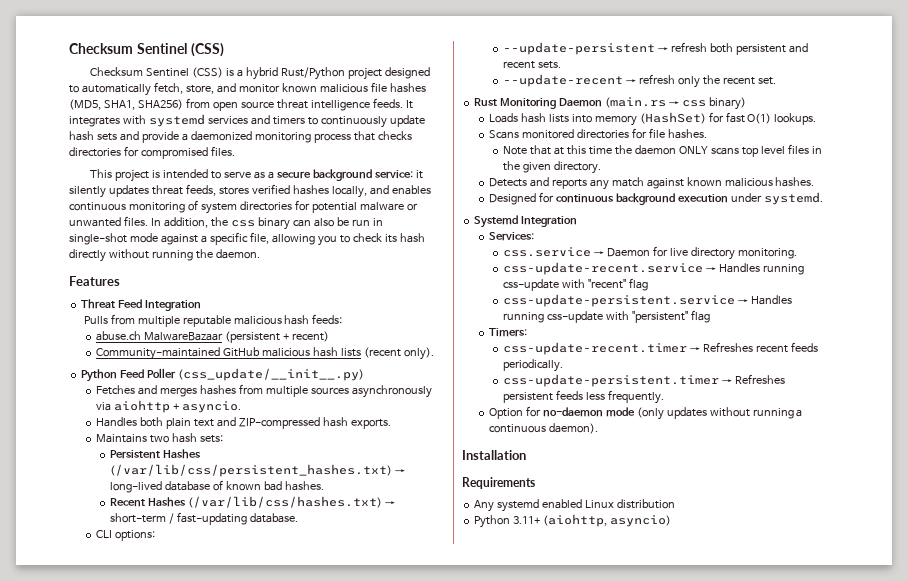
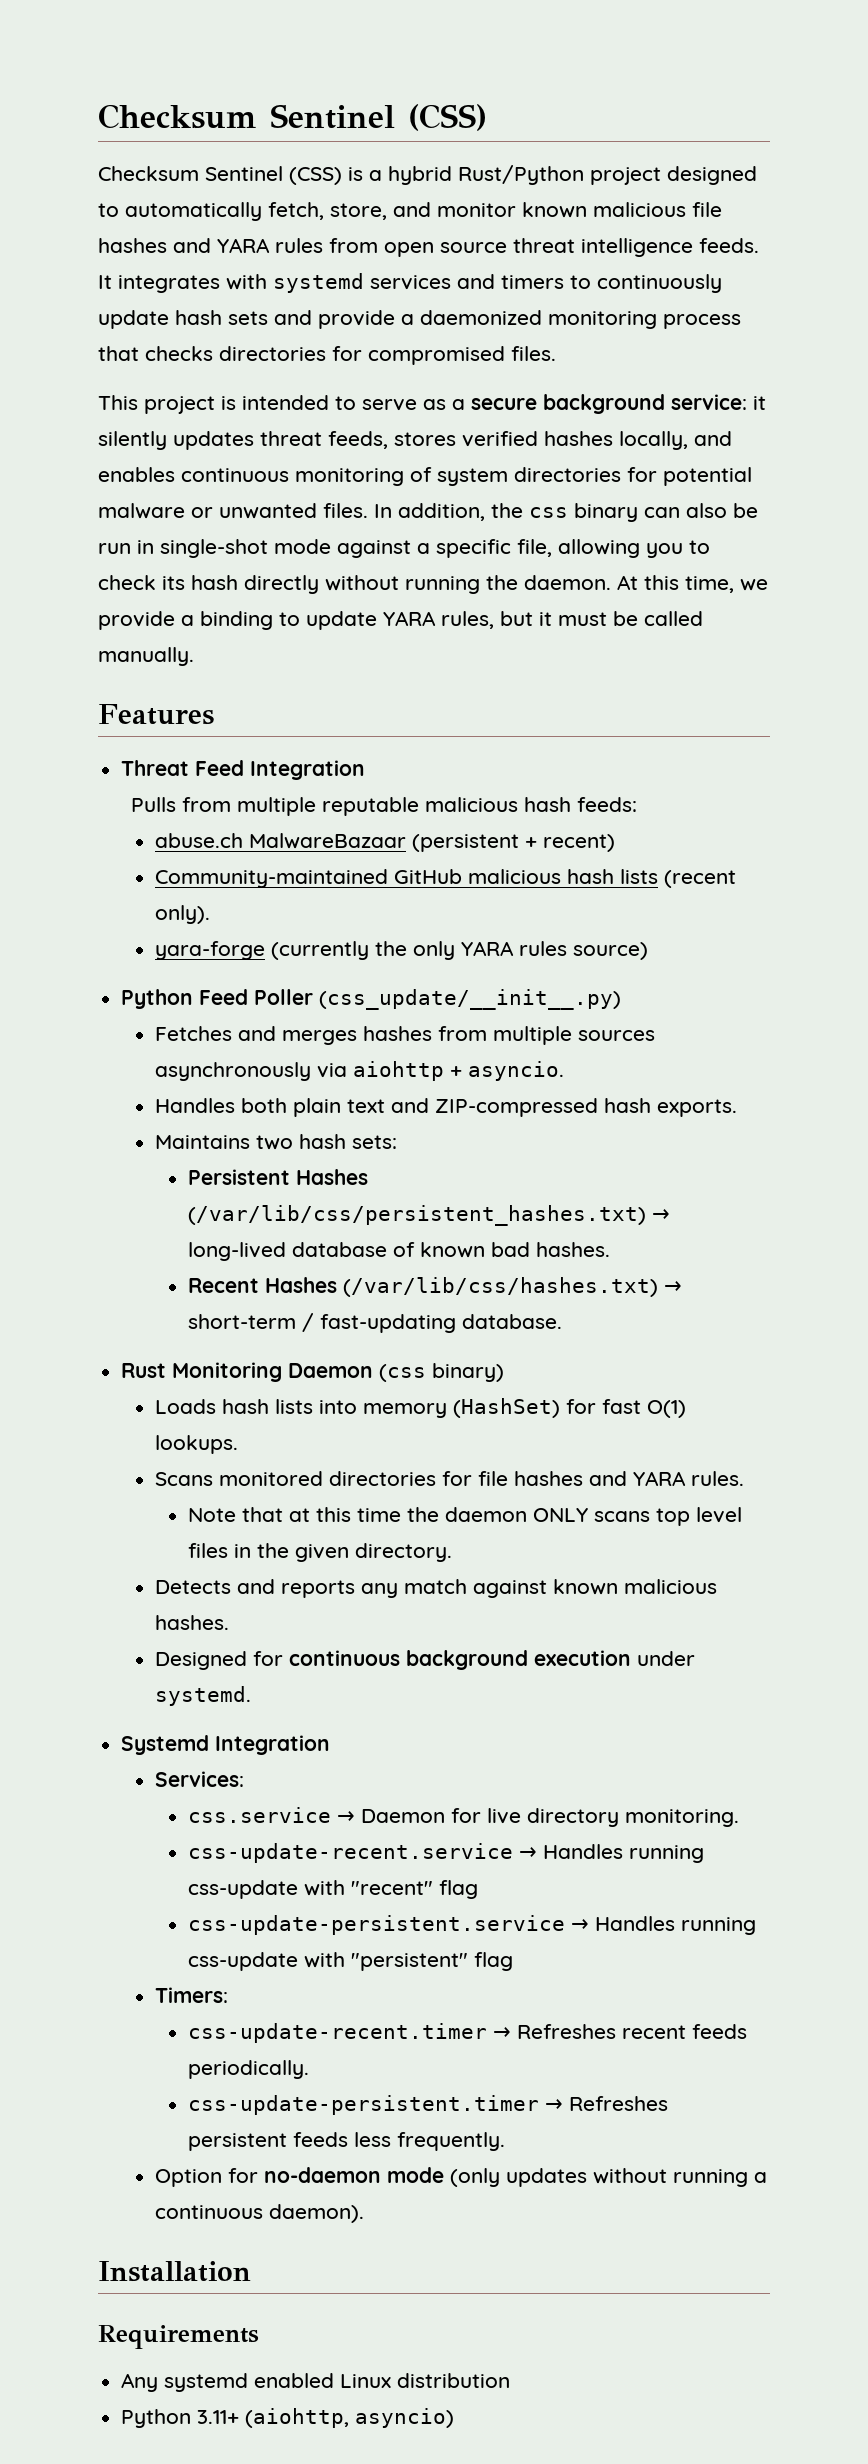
- Checksum Sentinel (CSS) is a hybrid Rust/Python project designed to automatically fetch, store, and monitor known malicious file hashes (MD5, SHA1, SHA256) from open source threat intelligence feeds.
+ Checksum Sentinel (CSS) is a hybrid Rust/Python project designed to automatically fetch, store, and monitor known malicious file hashes and YARA rules from open source threat intelligence feeds.
+ At this time, we provide a binding to update YARA rules, but it must be called manually.
+ yara-forge (currently the only YARA rules source)
- CLI options:
- --update-persistent → refresh both persistent and recent sets.
- --update-recent → refresh only the recent set.
- Rust Monitoring Daemon (main.rs → css binary)
+ Rust Monitoring Daemon (css binary)
- Scans monitored directories for file hashes.
+ Scans monitored directories for file hashes and YARA rules.

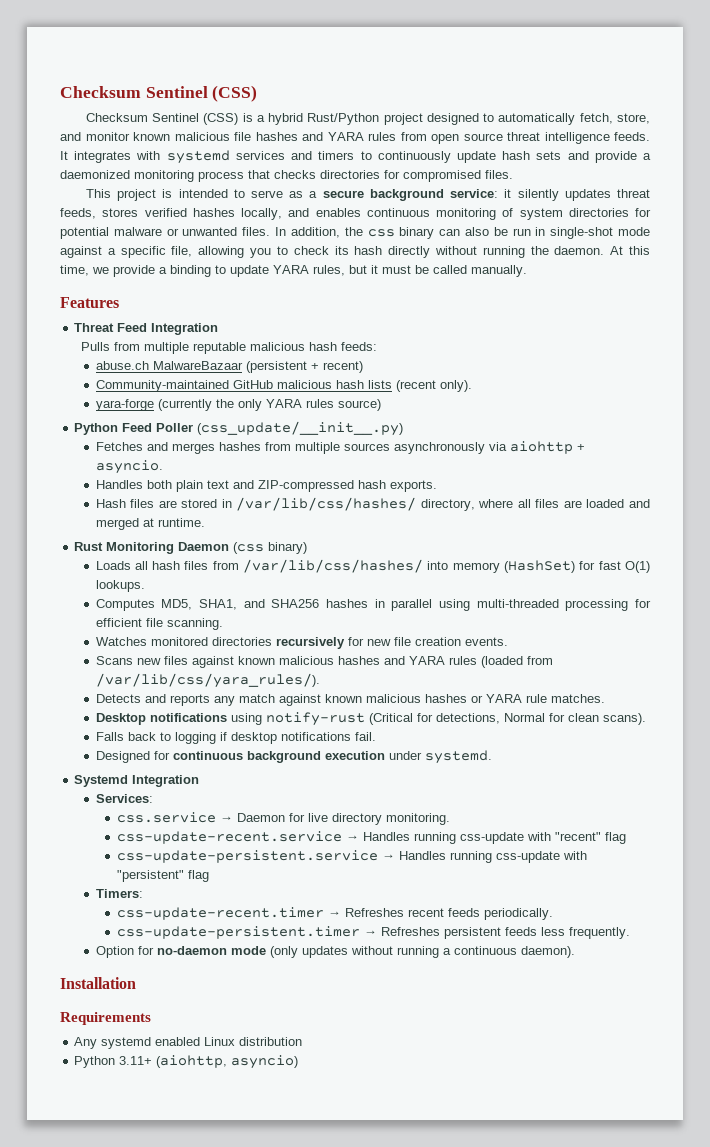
- Maintains two hash sets:
- Persistent Hashes (/var/lib/css/persistent_hashes.txt) → long-lived database of known bad hashes.
- Recent Hashes (/var/lib/css/hashes.txt) → short-term / fast-updating database.
+ Hash files are stored in /var/lib/css/hashes/ directory, where all files are loaded and merged at runtime.
- Loads hash lists into memory (HashSet) for fast O(1) lookups.
+ Loads all hash files from /var/lib/css/hashes/ into memory (HashSet) for fast O(1) lookups.
- Scans monitored directories for file hashes and YARA rules.
- Note that at this time the daemon ONLY scans top level files in the given directory.
+ Computes MD5, SHA1, and SHA256 hashes in parallel using multi-threaded processing for efficient file scanning.
+ Watches monitored directories recursively for new file creation events.
+ Scans new files against known malicious hashes and YARA rules (loaded from /var/lib/css/yara_rules/).
- Detects and reports any match against known malicious hashes.
+ Detects and reports any match against known malicious hashes or YARA rule matches.
+ Desktop notifications using notify-rust (Critical for detections, Normal for clean scans).
+ Falls back to logging if desktop notifications fail.

